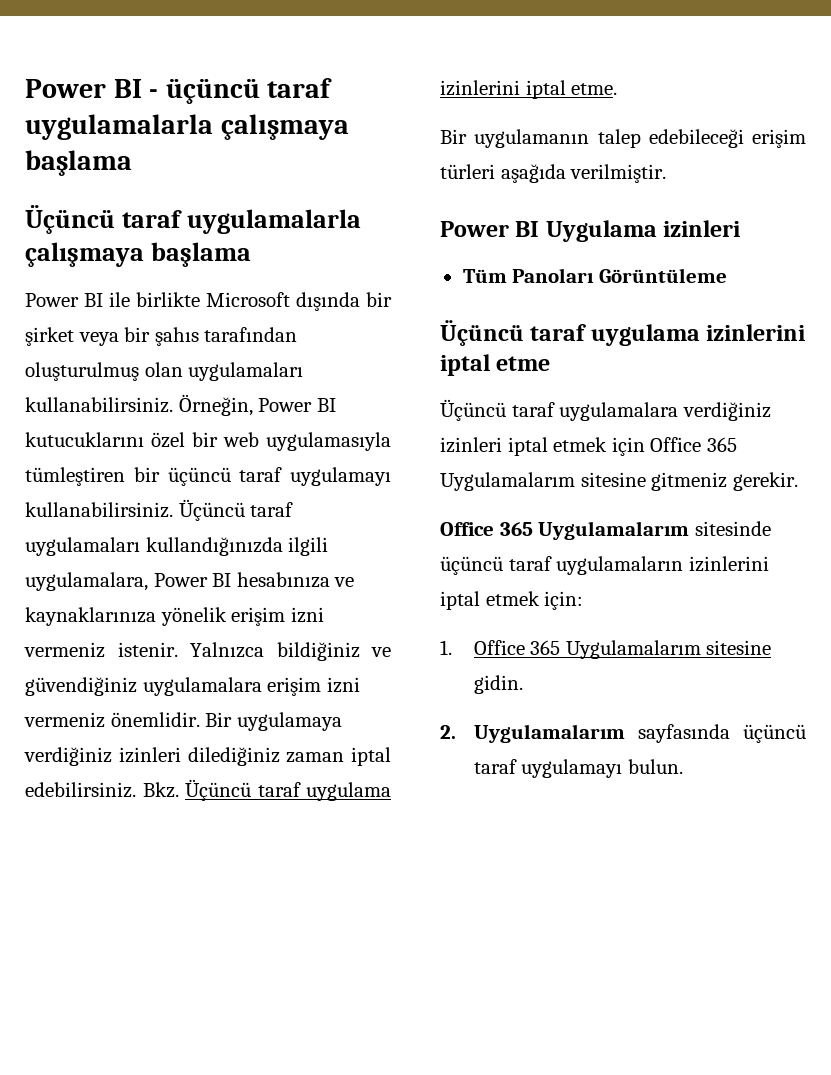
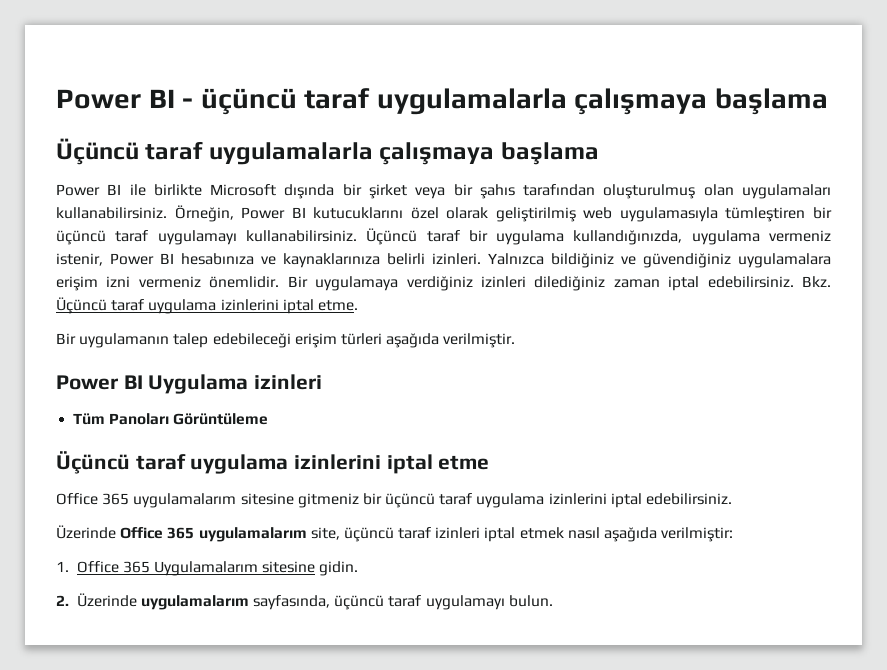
- Örneğin, Power BI kutucuklarını özel bir web uygulamasıyla tümleştiren bir üçüncü taraf uygulamayı kullanabilirsiniz.
+ Örneğin, Power BI kutucuklarını özel olarak geliştirilmiş web uygulamasıyla tümleştiren bir üçüncü taraf uygulamayı kullanabilirsiniz.
- Üçüncü taraf uygulamaları kullandığınızda ilgili uygulamalara, Power BI hesabınıza ve kaynaklarınıza yönelik erişim izni vermeniz istenir.
+ Üçüncü taraf bir uygulama kullandığınızda, uygulama vermeniz istenir, Power BI hesabınıza ve kaynaklarınıza belirli izinleri.
- Üçüncü taraf uygulamalara verdiğiniz izinleri iptal etmek için Office 365 Uygulamalarım sitesine gitmeniz gerekir.
- Office 365 Uygulamalarım sitesinde üçüncü taraf uygulamaların izinlerini iptal etmek için:
+ Office 365 uygulamalarım sitesine gitmeniz bir üçüncü taraf uygulama izinlerini iptal edebilirsiniz.
+ Üzerinde Office 365 uygulamalarım site, üçüncü taraf izinleri iptal etmek nasıl aşağıda verilmiştir:
- 2. Uygulamalarım sayfasında üçüncü taraf uygulamayı bulun.
+ 2. Üzerinde uygulamalarım sayfasında, üçüncü taraf uygulamayı bulun.

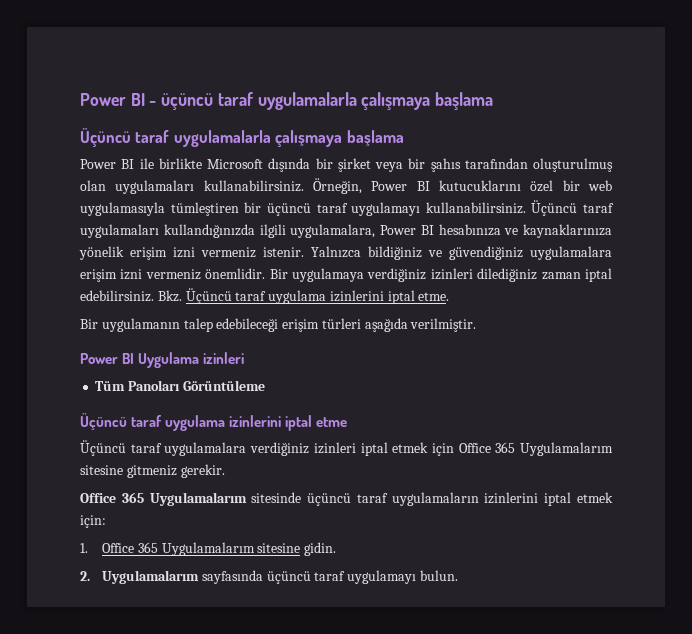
- Örneğin, Power BI kutucuklarını özel olarak geliştirilmiş web uygulamasıyla tümleştiren bir üçüncü taraf uygulamayı kullanabilirsiniz.
+ Örneğin, Power BI kutucuklarını özel bir web uygulamasıyla tümleştiren bir üçüncü taraf uygulamayı kullanabilirsiniz.
- Üçüncü taraf bir uygulama kullandığınızda, uygulama vermeniz istenir, Power BI hesabınıza ve kaynaklarınıza belirli izinleri.
+ Üçüncü taraf uygulamaları kullandığınızda ilgili uygulamalara, Power BI hesabınıza ve kaynaklarınıza yönelik erişim izni vermeniz istenir.
- Office 365 uygulamalarım sitesine gitmeniz bir üçüncü taraf uygulama izinlerini iptal edebilirsiniz.
- Üzerinde Office 365 uygulamalarım site, üçüncü taraf izinleri iptal etmek nasıl aşağıda verilmiştir:
+ Üçüncü taraf uygulamalara verdiğiniz izinleri iptal etmek için Office 365 Uygulamalarım sitesine gitmeniz gerekir.
+ Office 365 Uygulamalarım sitesinde üçüncü taraf uygulamaların izinlerini iptal etmek için:
- 2. Üzerinde uygulamalarım sayfasında, üçüncü taraf uygulamayı bulun.
+ 2. Uygulamalarım sayfasında üçüncü taraf uygulamayı bulun.

